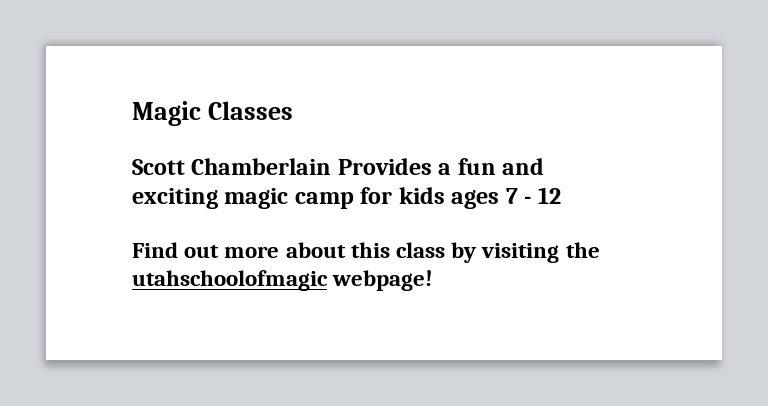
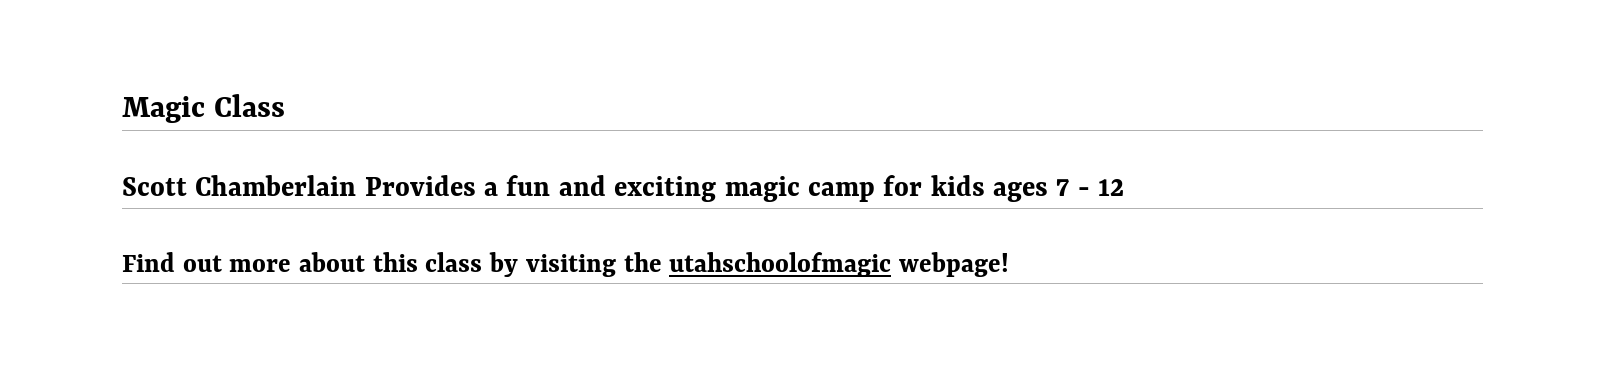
- Magic Classes
+ Magic Class

